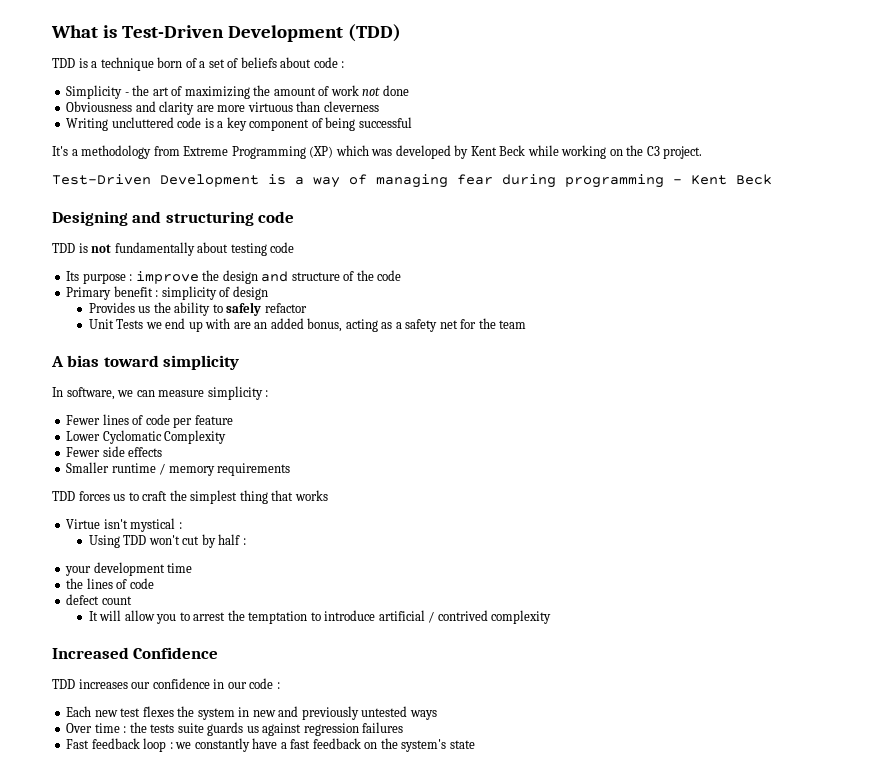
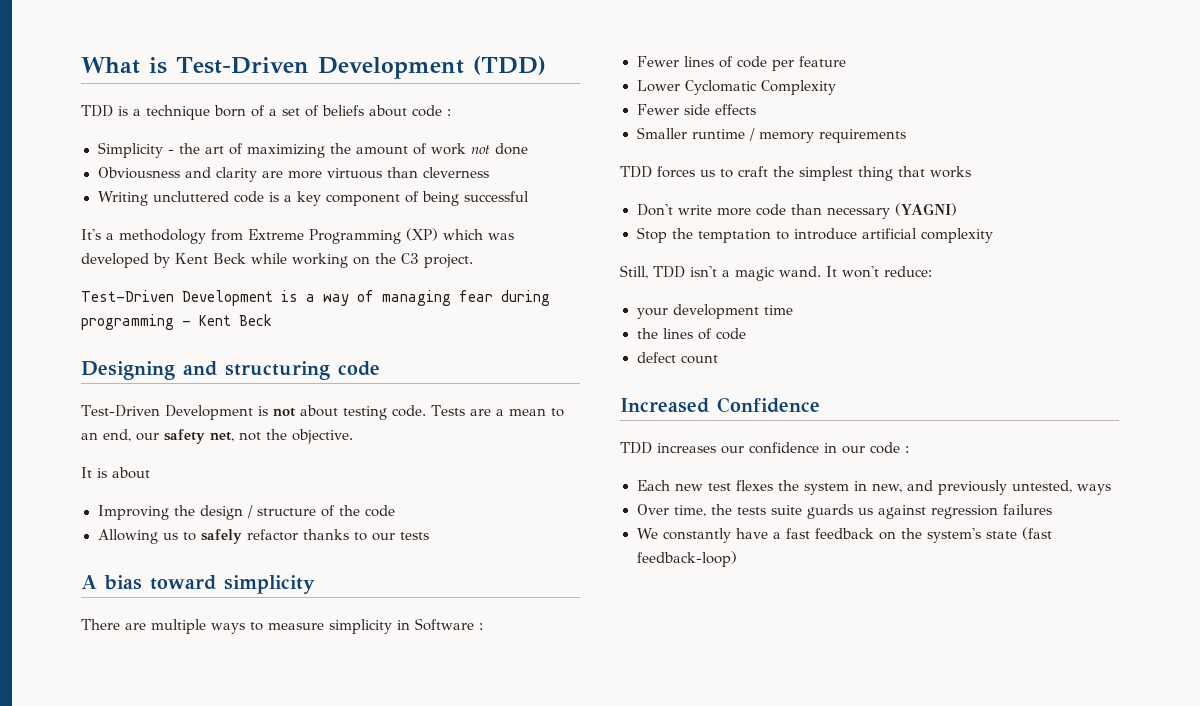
- TDD is not fundamentally about testing code
- Its purpose : improve the design and structure of the code
+ Test-Driven Development is not about testing code. Tests are a mean to an end, our safety net, not the objective.
+ It is about
+ Improving the design / structure of the code
- Primary benefit : simplicity of design
- Provides us the ability to safely refactor
- Unit Tests we end up with are an added bonus, acting as a safety net for the team
+ Allowing us to safely refactor thanks to our tests
  A bias toward simplicity
- In software, we can measure simplicity :
+ There are multiple ways to measure simplicity in Software :
- Virtue isn't mystical :
- Using TDD won't cut by half :
+ Don't write more code than necessary (YAGNI)
+ Stop the temptation to introduce artificial complexity
+ Still, TDD isn't a magic wand. It won't reduce:
- It will allow you to arrest the temptation to introduce artificial / contrived complexity
- Each new test flexes the system in new and previously untested ways
+ Each new test flexes the system in new, and previously untested, ways
- Over time : the tests suite guards us against regression failures
+ Over time, the tests suite guards us against regression failures
- Fast feedback loop : we constantly have a fast feedback on the system's state
+ We constantly have a fast feedback on the system's state (fast feedback-loop)

